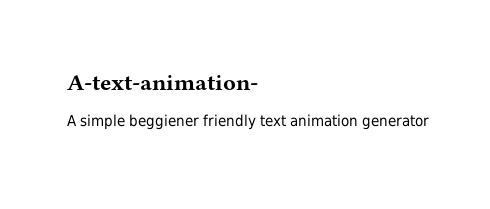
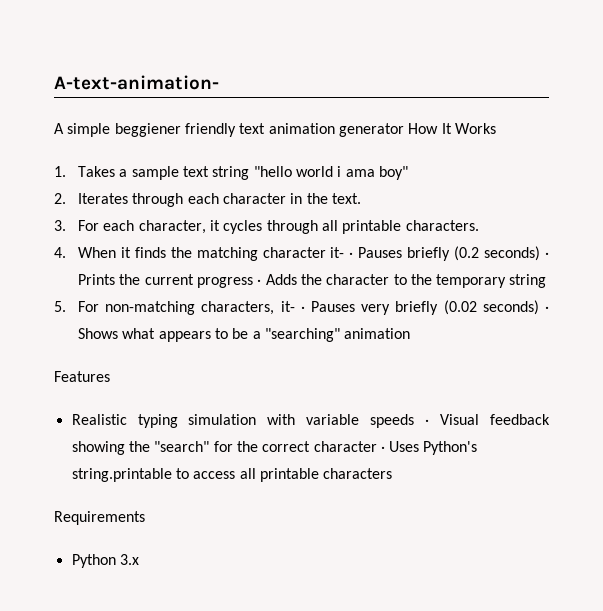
- A simple beggiener friendly text animation generator
+ A simple beggiener friendly text animation generator How It Works
+ 1. Takes a sample text string "hello world i ama boy"
+ 2. Iterates through each character in the text.
+ 3. For each character, it cycles through all printable characters.
+ 4. When it finds the matching character it- · Pauses briefly (0.2 seconds) · Prints the current progress · Adds the character to the temporary string
+ 5. For non-matching characters, it- · Pauses very briefly (0.02 seconds) · Shows what appears to be a "searching" animation
+ Features
+ Realistic typing simulation with variable speeds · Visual feedback showing the "search" for the correct character · Uses Python's string.printable to access all printable characters
+ Requirements
+ Python 3.x

